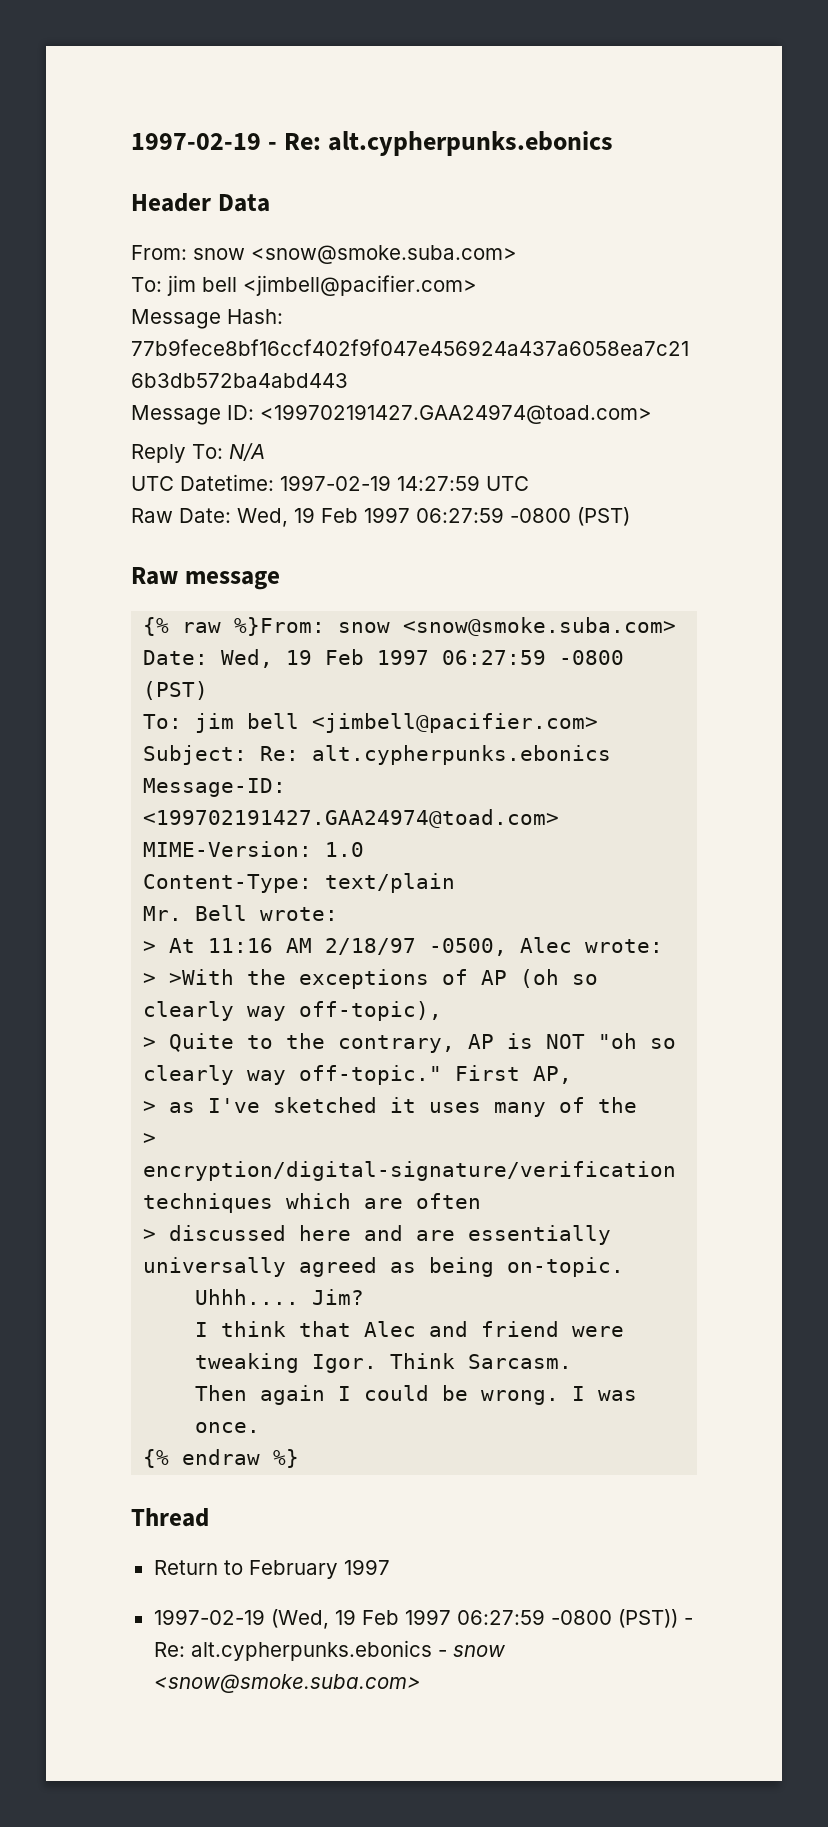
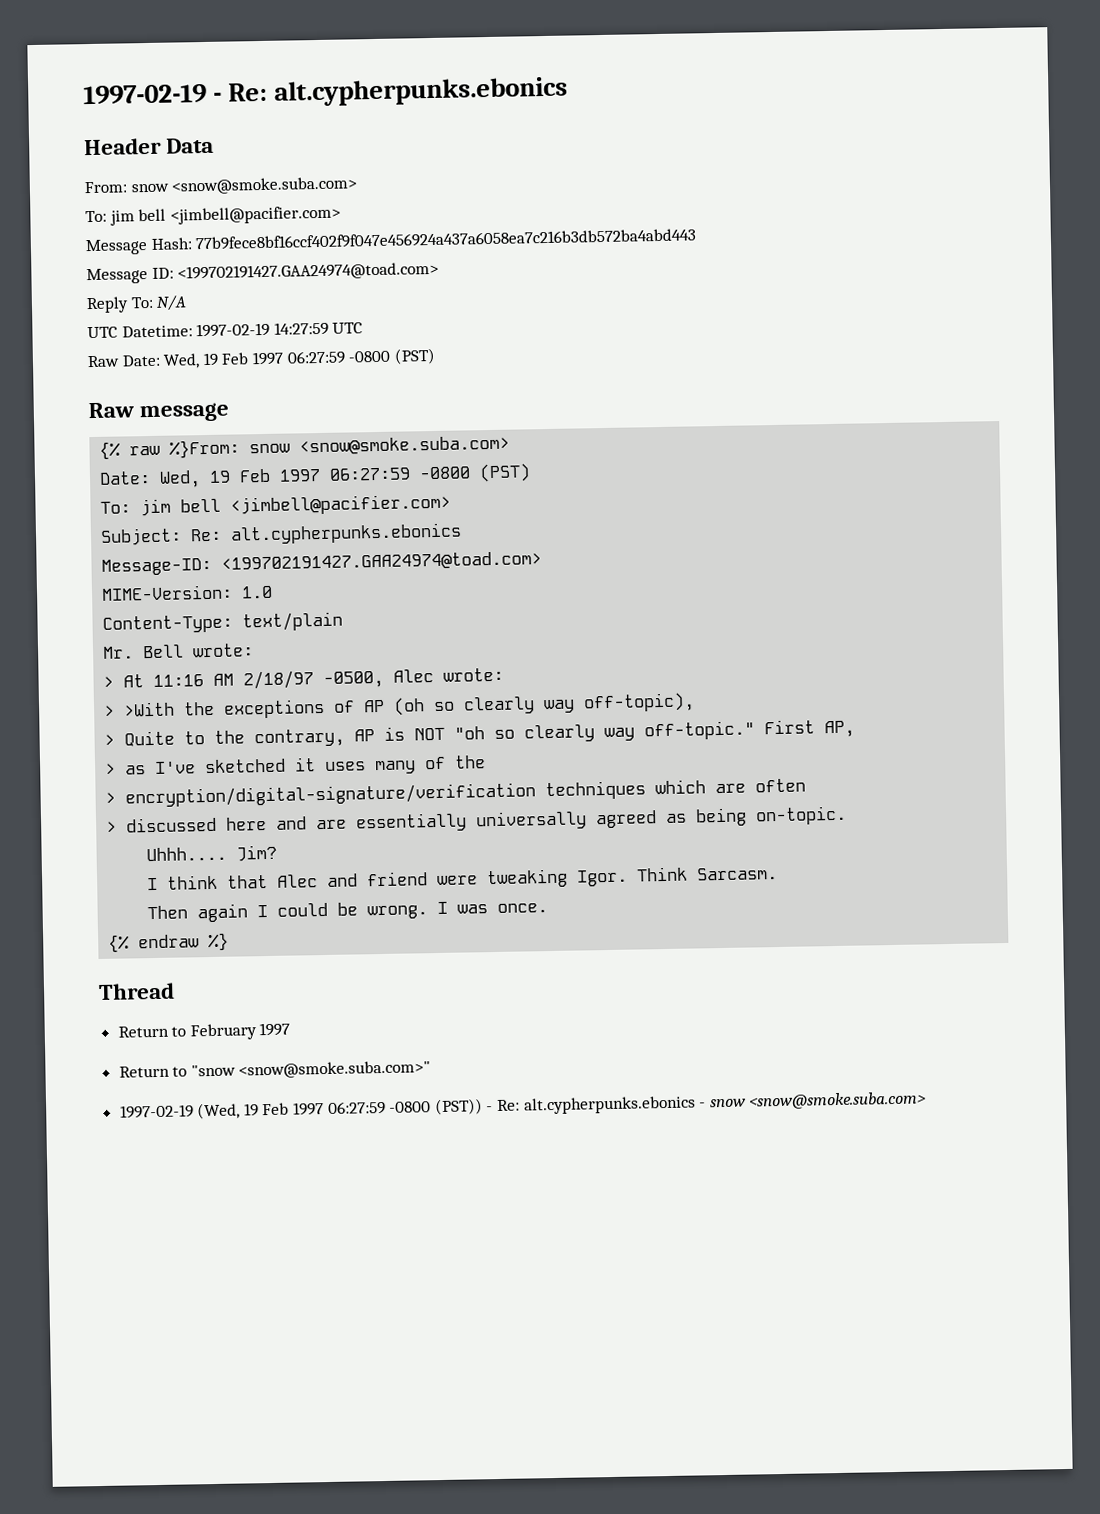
+ Return to "snow <snow@smoke.suba.com>"

